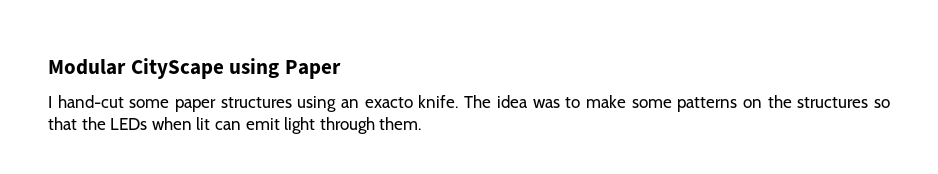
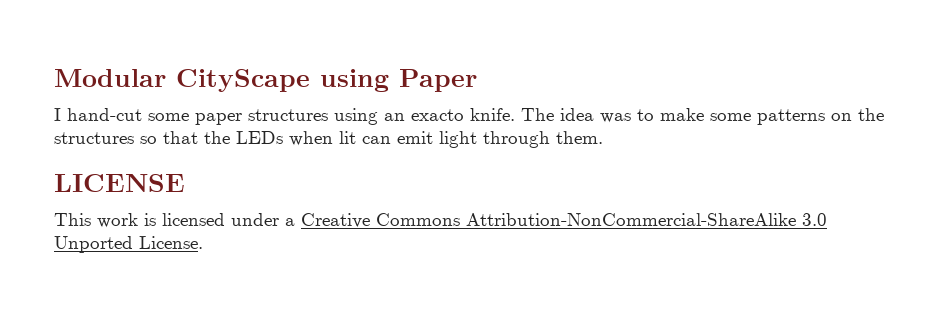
+ LICENSE
+ This work is licensed under a Creative Commons Attribution-NonCommercial-ShareAlike 3.0 Unported License.

